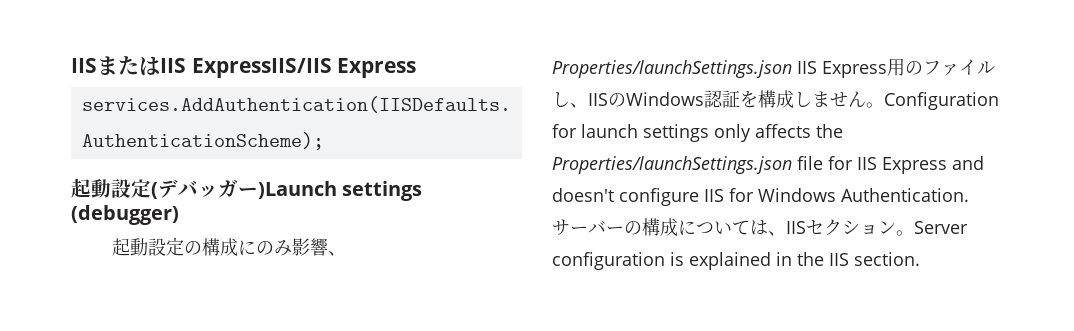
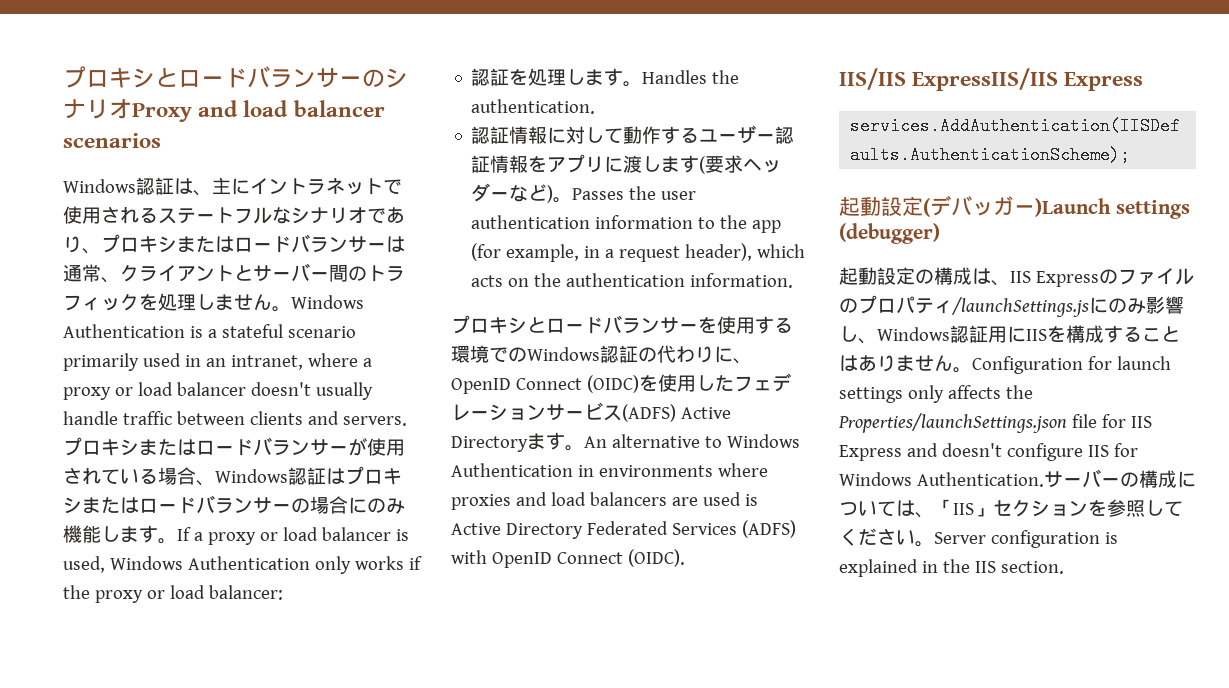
- IISまたはIIS ExpressIIS/IIS Express
+ プロキシとロードバランサーのシナリオProxy and load balancer scenarios
+ Windows認証は、主にイントラネットで使用されるステートフルなシナリオであり、プロキシまたはロードバランサーは通常、クライアントとサーバー間のトラフィックを処理しません。Windows Authentication is a stateful scenario primarily used in an intranet, where a proxy or load balancer doesn't usually handle traffic between clients and servers.プロキシまたはロードバランサーが使用されている場合、Windows認証はプロキシまたはロードバランサーの場合にのみ機能します。If a proxy or load balancer is used, Windows Authentication only works if the proxy or load balancer:
+ 認証を処理します。Handles the authentication.
+ 認証情報に対して動作するユーザー認証情報をアプリに渡します(要求ヘッダーなど)。Passes the user authentication information to the app (for example, in a request header), which acts on the authentication information.
+ プロキシとロードバランサーを使用する環境でのWindows認証の代わりに、OpenID Connect (OIDC)を使用したフェデレーションサービス(ADFS) Active Directoryます。An alternative to Windows Authentication in environments where proxies and load balancers are used is Active Directory Federated Services (ADFS) with OpenID Connect (OIDC).
+ IIS/IIS ExpressIIS/IIS Express
- 起動設定の構成にのみ影響、Properties/launchSettings.json IIS Express用のファイルし、IISのWindows認証を構成しません。
+ 起動設定の構成は、IIS Expressのファイルのプロパティ/launchSettings.jsにのみ影響し、Windows認証用にIISを構成することはありません。
- サーバーの構成については、IISセクション。
+ サーバーの構成については、「IIS」セクションを参照してください。

